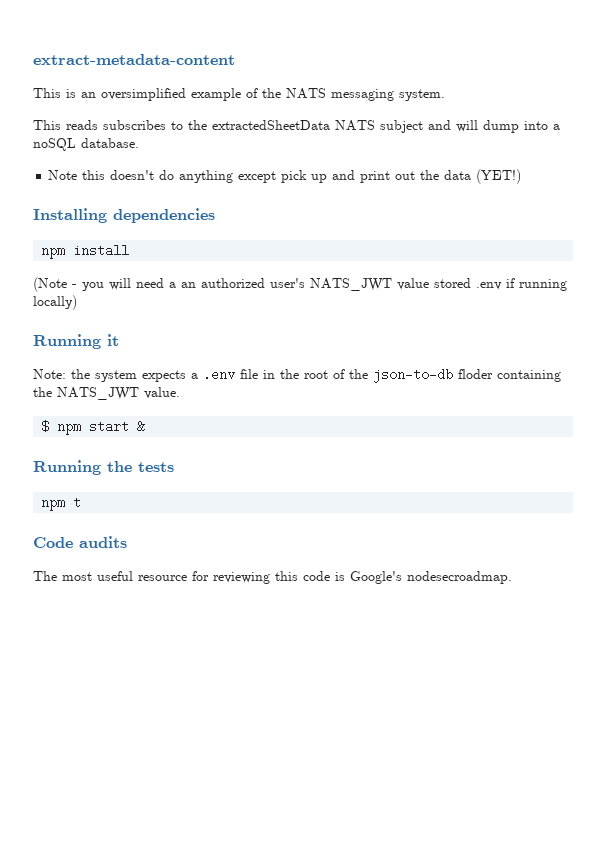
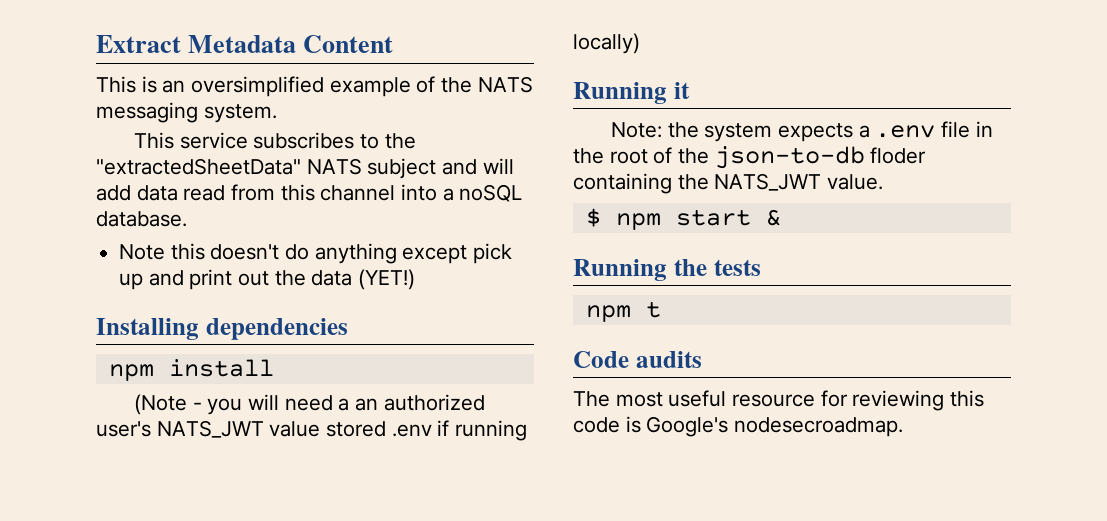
- extract-metadata-content
+ Extract Metadata Content
- This reads subscribes to the extractedSheetData NATS subject and will dump into a noSQL database.
+ This service subscribes to the "extractedSheetData" NATS subject and will add data read from this channel into a noSQL database.

